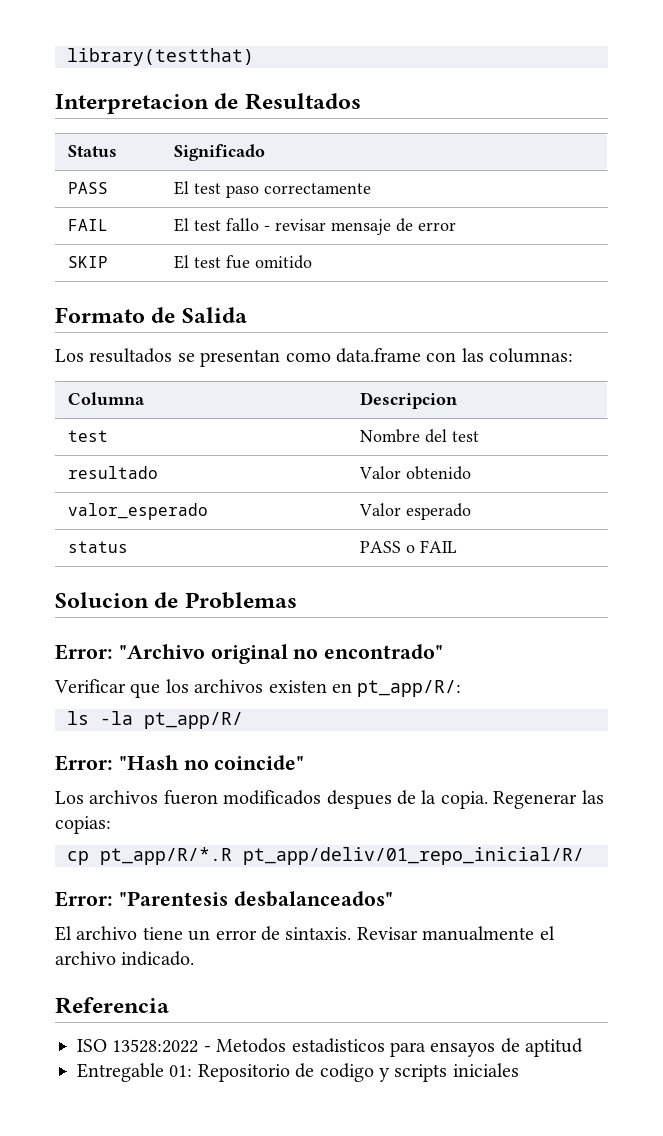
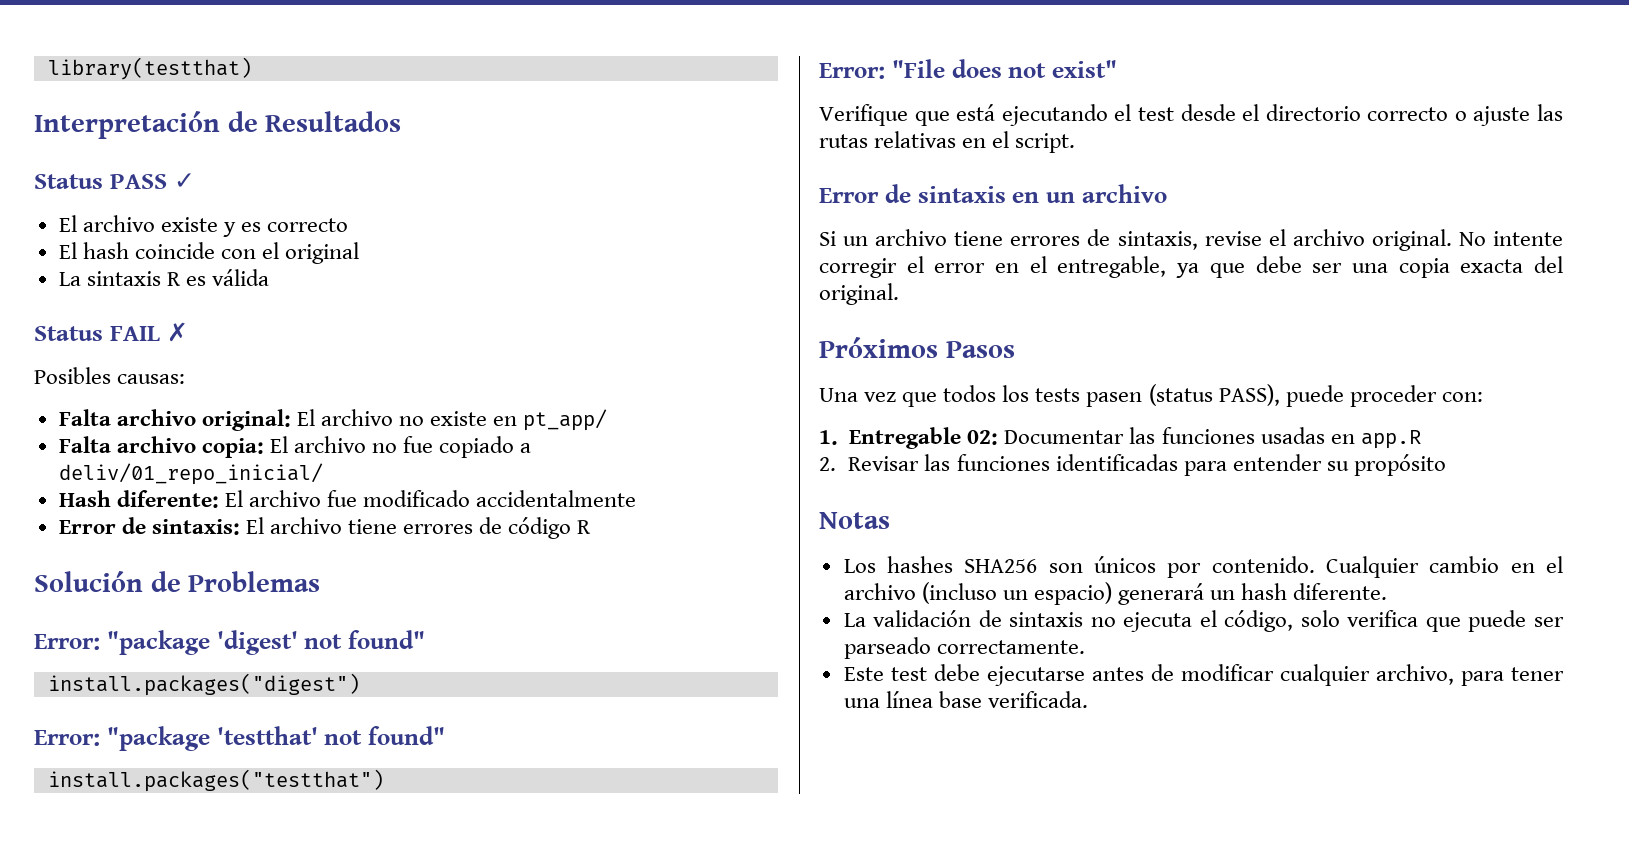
- Interpretacion de Resultados
+ Interpretación de Resultados
- Status | Significado
- PASS | El test paso correctamente
- FAIL | El test fallo - revisar mensaje de error
- SKIP | El test fue omitido
- Formato de Salida
- Los resultados se presentan como data.frame con las columnas:
- Columna | Descripcion
- test | Nombre del test
- resultado | Valor obtenido
- valor_esperado | Valor esperado
- status | PASS o FAIL
- Solucion de Problemas
- Error: "Archivo original no encontrado"
- Verificar que los archivos existen en pt_app/R/:
- ls -la pt_app/R/
- Error: "Hash no coincide"
- Los archivos fueron modificados despues de la copia. Regenerar las copias:
- cp pt_app/R/*.R pt_app/deliv/01_repo_inicial/R/
- Error: "Parentesis desbalanceados"
- El archivo tiene un error de sintaxis. Revisar manualmente el archivo indicado.
- Referencia
- ISO 13528:2022 - Metodos estadisticos para ensayos de aptitud
- Entregable 01: Repositorio de codigo y scripts iniciales
+ Status PASS ✓
+ El archivo existe y es correcto
+ El hash coincide con el original
+ La sintaxis R es válida
+ Status FAIL ✗
+ Posibles causas:
+ Falta archivo original: El archivo no existe en pt_app/
+ Falta archivo copia: El archivo no fue copiado a deliv/01_repo_inicial/
+ Hash diferente: El archivo fue modificado accidentalmente
+ Error de sintaxis: El archivo tiene errores de código R
+ Solución de Problemas
+ Error: "package 'digest' not found"
+ install.packages("digest")
+ Error: "package 'testthat' not found"
+ install.packages("testthat")
+ Error: "File does not exist"
+ Verifique que está ejecutando el test desde el directorio correcto o ajuste las rutas relativas en el script.
+ Error de sintaxis en un archivo
+ Si un archivo tiene errores de sintaxis, revise el archivo original. No intente corregir el error en el entregable, ya que debe ser una copia exacta del original.
+ Próximos Pasos
+ Una vez que todos los tests pasen (status PASS), puede proceder con:
+ 1. Entregable 02: Documentar las funciones usadas en app.R
+ 2. Revisar las funciones identificadas para entender su propósito
+ Notas
+ Los hashes SHA256 son únicos por contenido. Cualquier cambio en el archivo (incluso un espacio) generará un hash diferente.
+ La validación de sintaxis no ejecuta el código, solo verifica que puede ser parseado correctamente.
+ Este test debe ejecutarse antes de modificar cualquier archivo, para tener una línea base verificada.

